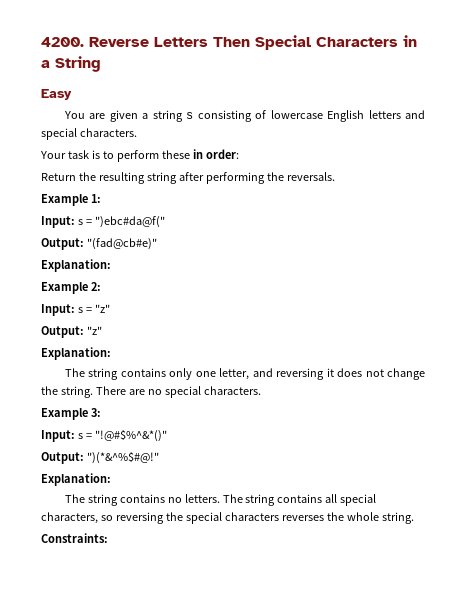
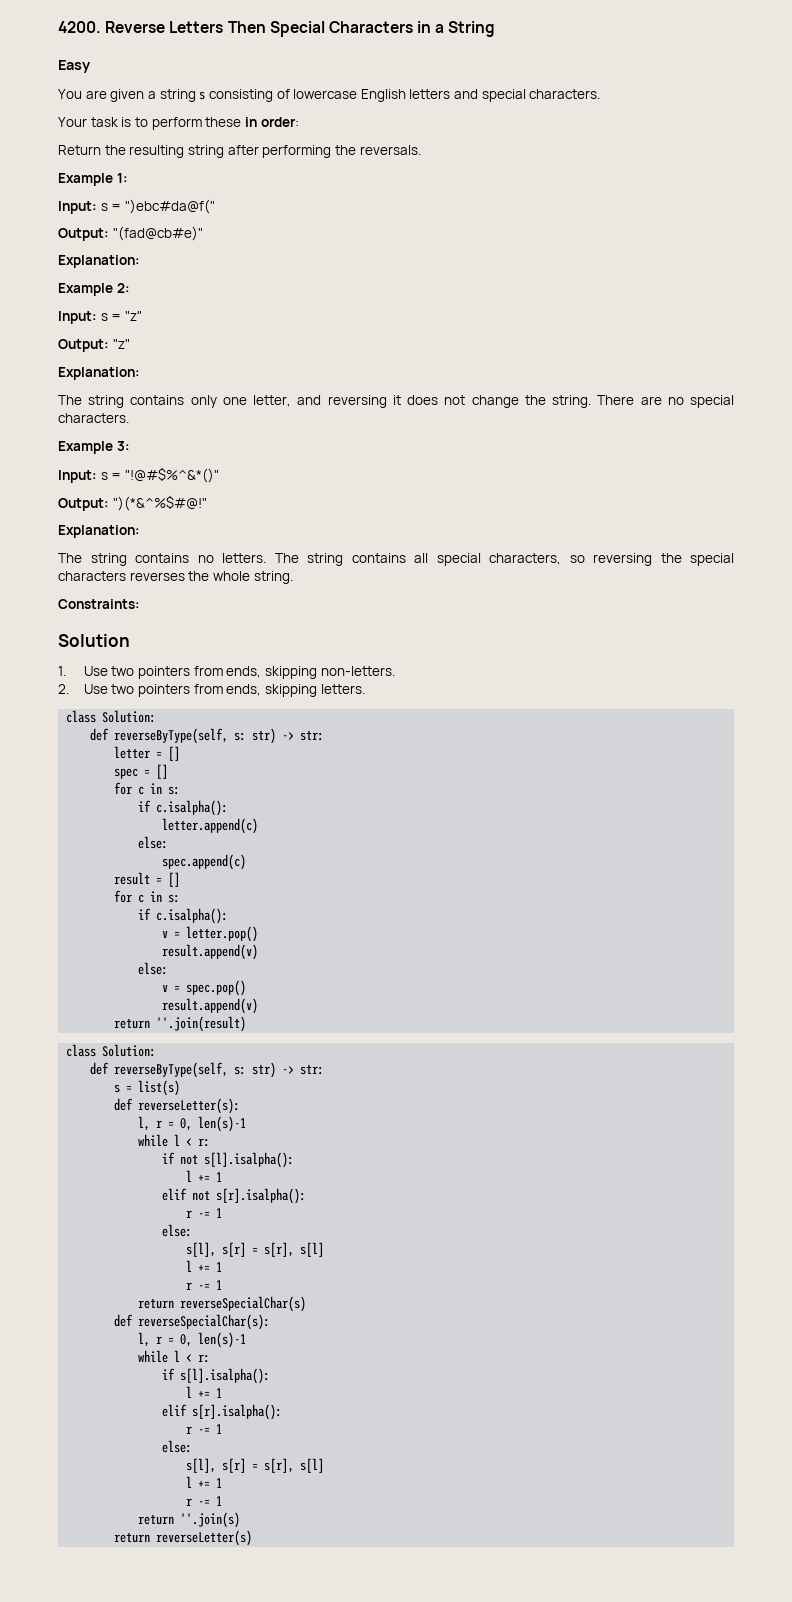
+ Solution
+ 1. Use two pointers from ends, skipping non-letters.
+ 2. Use two pointers from ends, skipping letters.
+ class Solution:
+ def reverseByType(self, s: str) -> str:
+ letter = []
+ spec = []
+ for c in s:
+ if c.isalpha():
+ letter.append(c)
+ else:
+ spec.append(c)
+ result = []
+ for c in s:
+ if c.isalpha():
+ v = letter.pop()
+ result.append(v)
+ else:
+ v = spec.pop()
+ result.append(v)
+ return ''.join(result)
+ class Solution:
+ def reverseByType(self, s: str) -> str:
+ s = list(s)
+ def reverseLetter(s):
+ l, r = 0, len(s)-1
+ while l < r:
+ if not s[l].isalpha():
+ l += 1
+ elif not s[r].isalpha():
+ r -= 1
+ else:
+ s[l], s[r] = s[r], s[l]
+ l += 1
+ r -= 1
+ return reverseSpecialChar(s)
+ def reverseSpecialChar(s):
+ l, r = 0, len(s)-1
+ while l < r:
+ if s[l].isalpha():
+ l += 1
+ elif s[r].isalpha():
+ r -= 1
+ else:
+ s[l], s[r] = s[r], s[l]
+ l += 1
+ r -= 1
+ return ''.join(s)
+ return reverseLetter(s)

